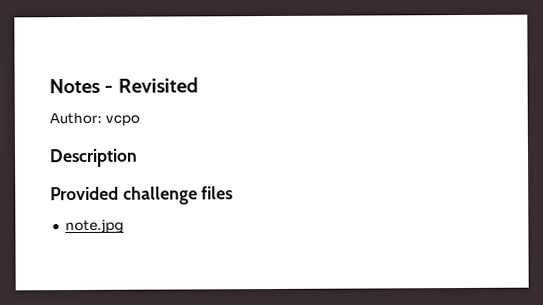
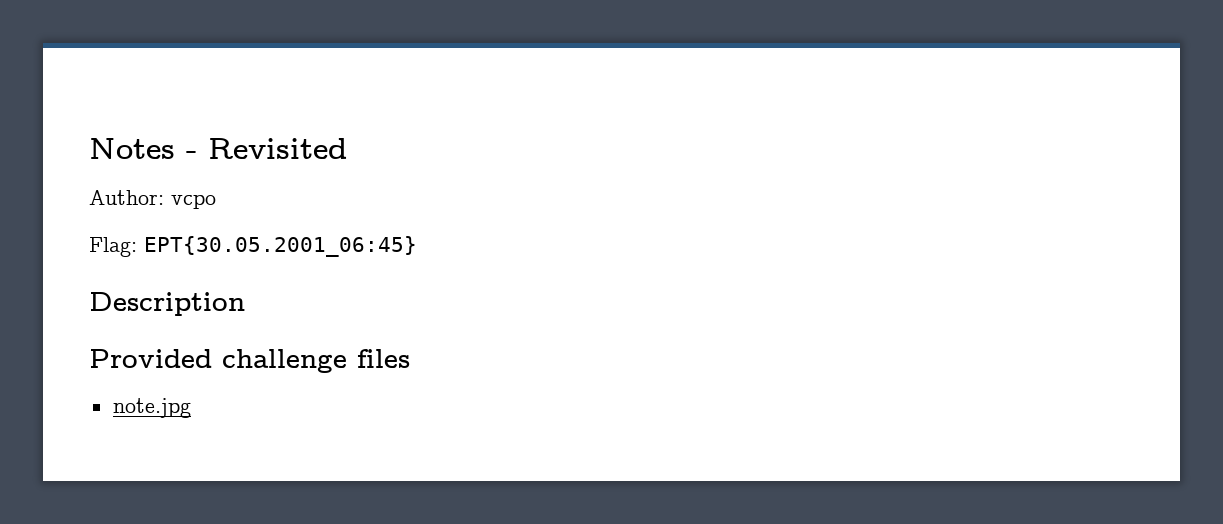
+ Flag: EPT{30.05.2001_06:45}

